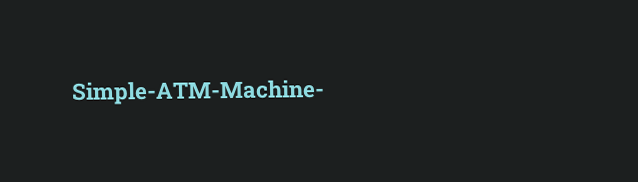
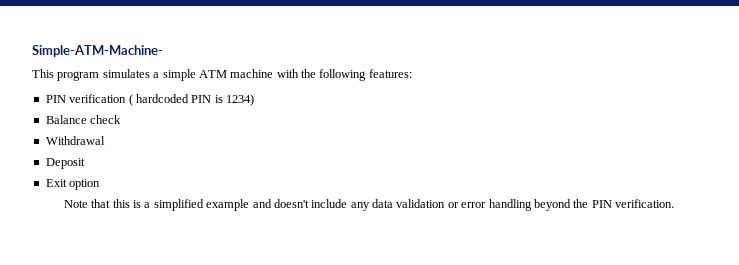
+ This program simulates a simple ATM machine with the following features:
+ PIN verification ( hardcoded PIN is 1234)
+ Balance check
+ Withdrawal
+ Deposit
+ Exit option
+ Note that this is a simplified example and doesn't include any data validation or error handling beyond the PIN verification.

